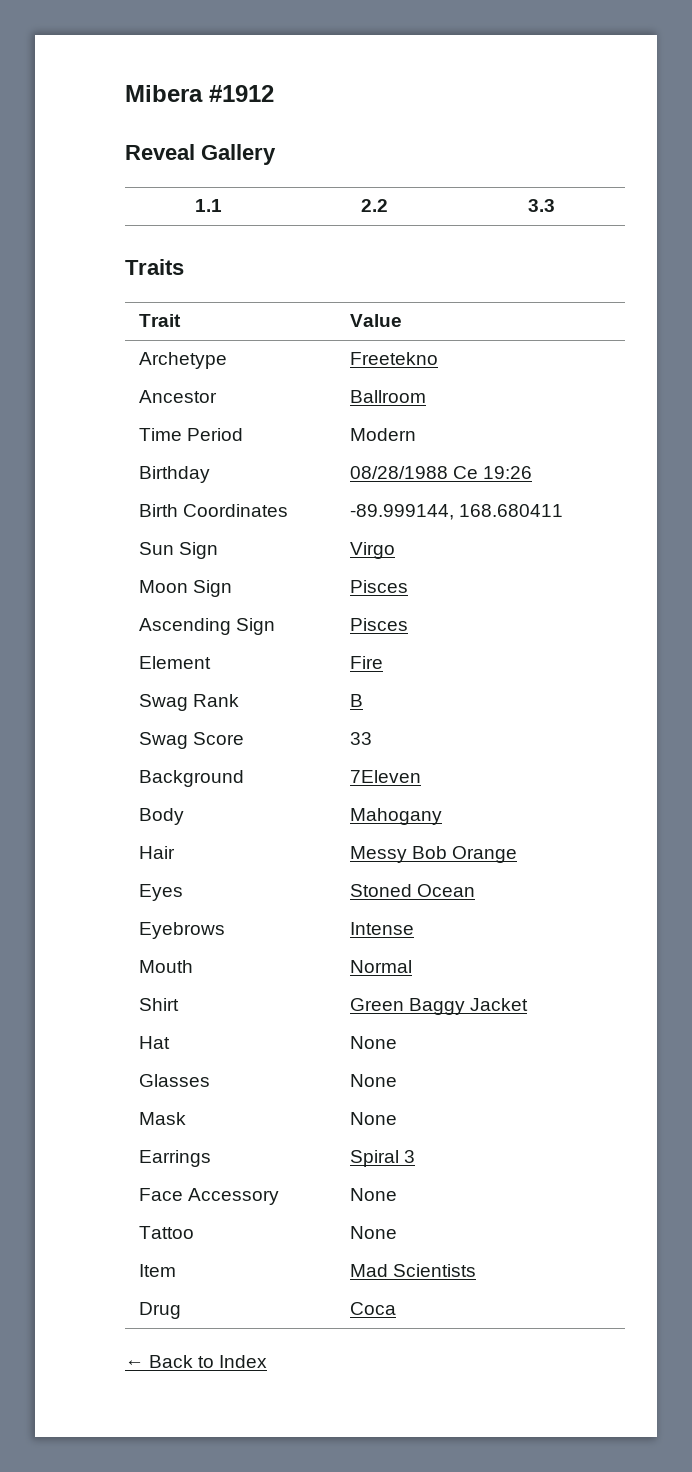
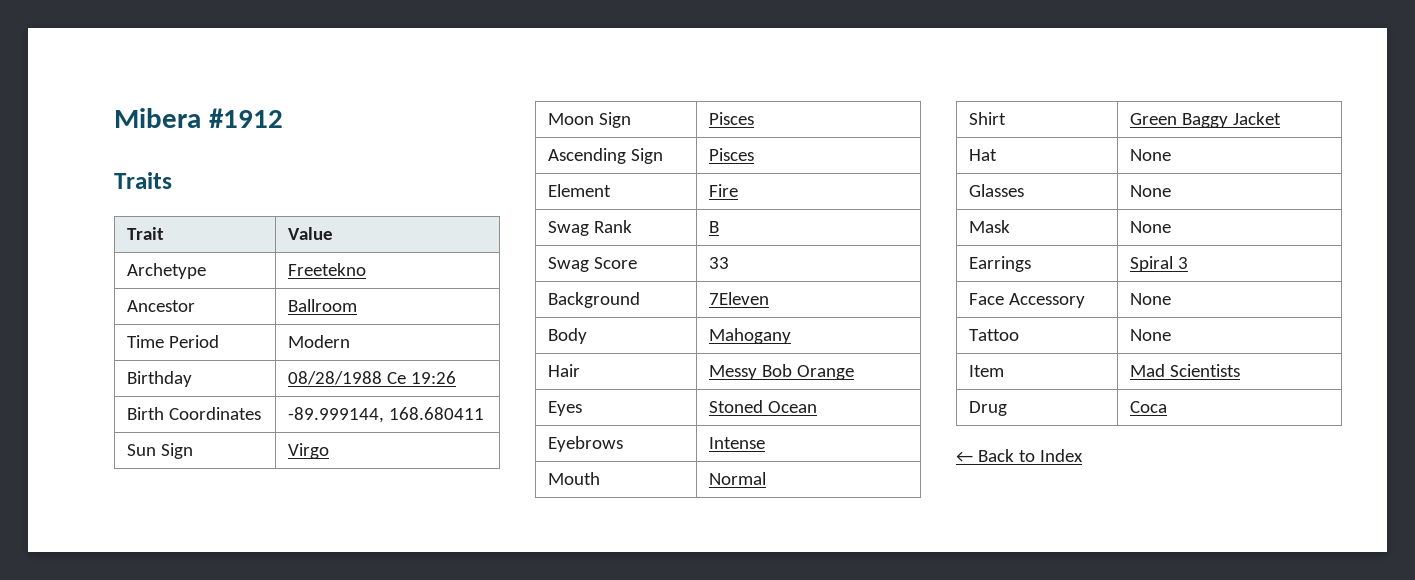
- Reveal Gallery
- 1.1 | 2.2 | 3.3

